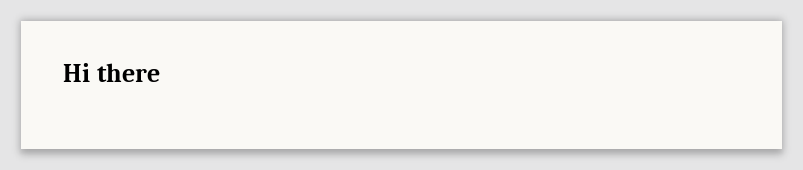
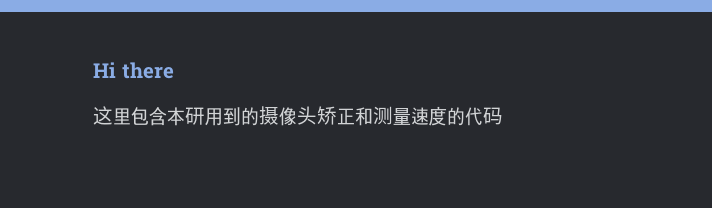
+ 这里包含本研用到的摄像头矫正和测量速度的代码

